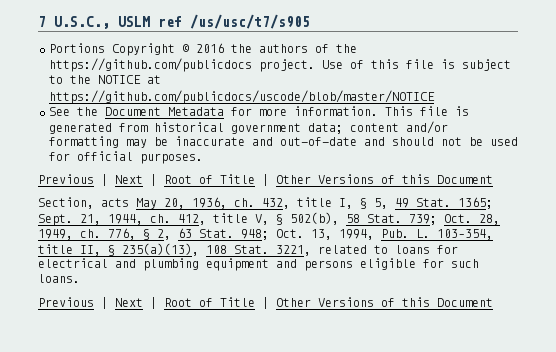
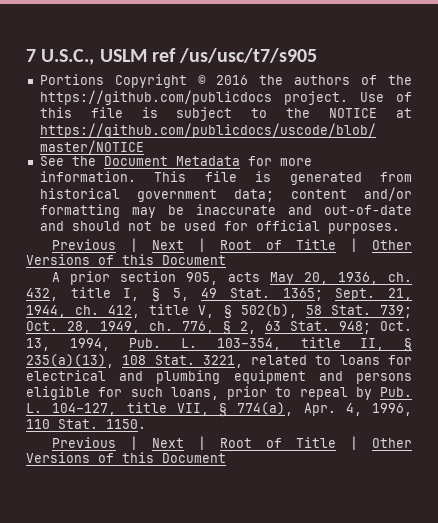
- Section, acts May 20, 1936, ch. 432, title I, § 5, 49 Stat.
+ A prior section 905, acts May 20, 1936, ch. 432, title I, § 5, 49 Stat.
- 3221, related to loans for electrical and plumbing equipment and persons eligible for such loans.
+ 3221, related to loans for electrical and plumbing equipment and persons eligible for such loans, prior to repeal by Pub. L. 104–127, title VII, § 774(a), Apr. 4, 1996, 110 Stat. 1150.

